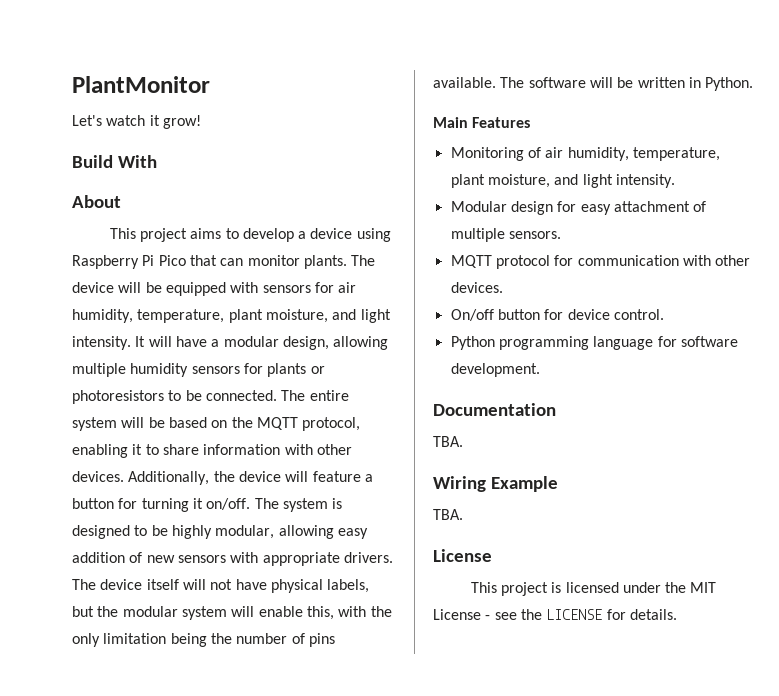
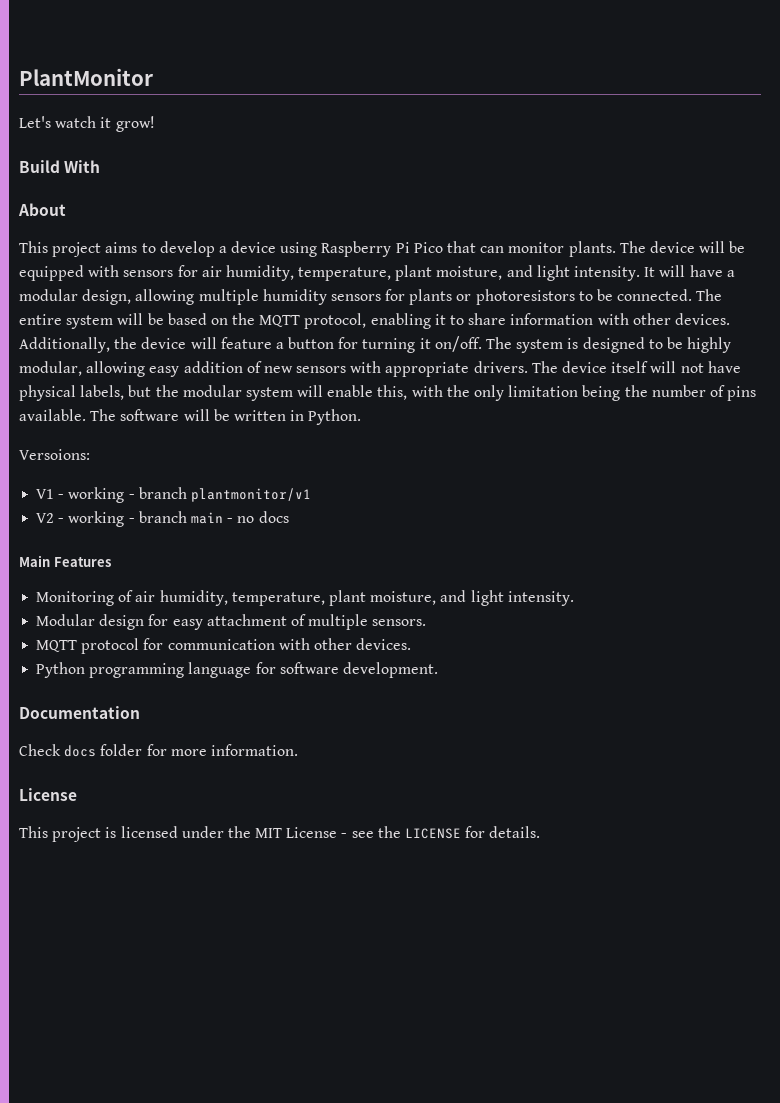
+ Versoions:
+ V1 - working - branch plantmonitor/v1
+ V2 - working - branch main - no docs
- On/off button for device control.
  Documentation
- TBA.
- Wiring Example
- TBA.
+ Check docs folder for more information.

